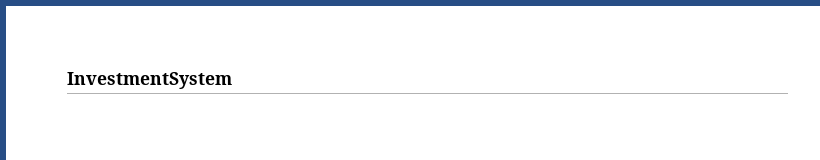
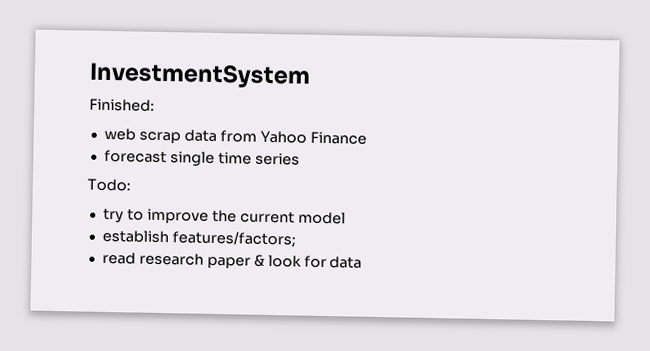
+ Finished:
+ web scrap data from Yahoo Finance
+ forecast single time series
+ Todo:
+ try to improve the current model
+ establish features/factors;
+ read research paper & look for data

